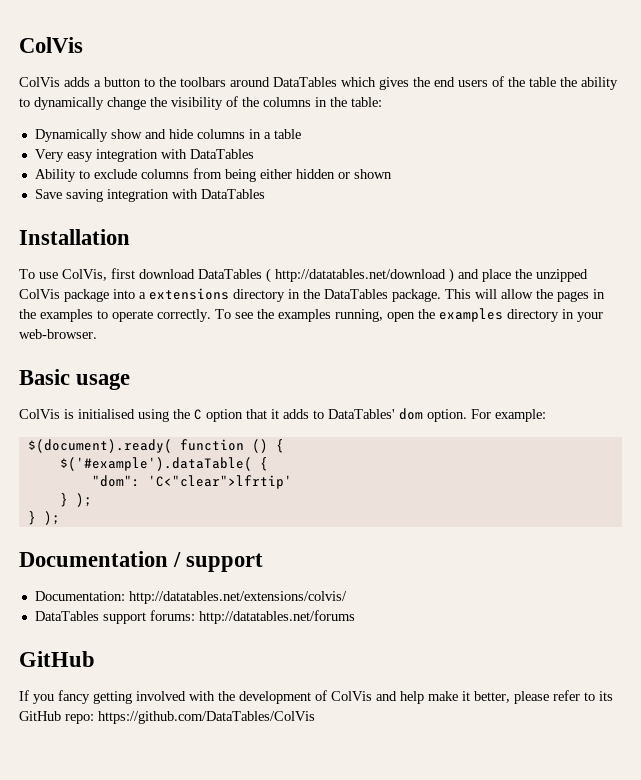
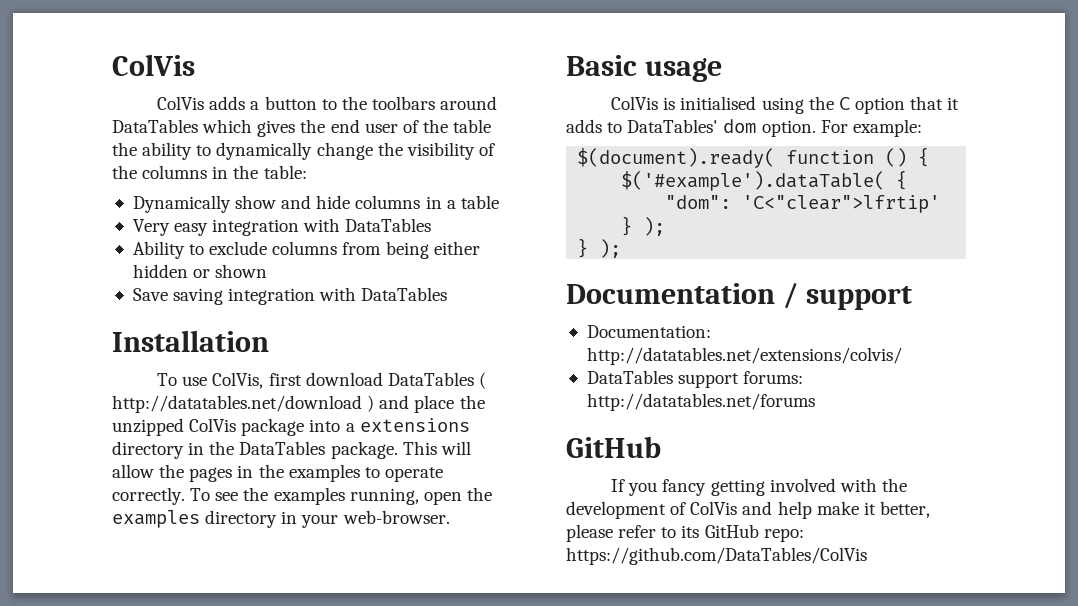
- ColVis adds a button to the toolbars around DataTables which gives the end users of the table the ability to dynamically change the visibility of the columns in the table:
+ ColVis adds a button to the toolbars around DataTables which gives the end user of the table the ability to dynamically change the visibility of the columns in the table:

